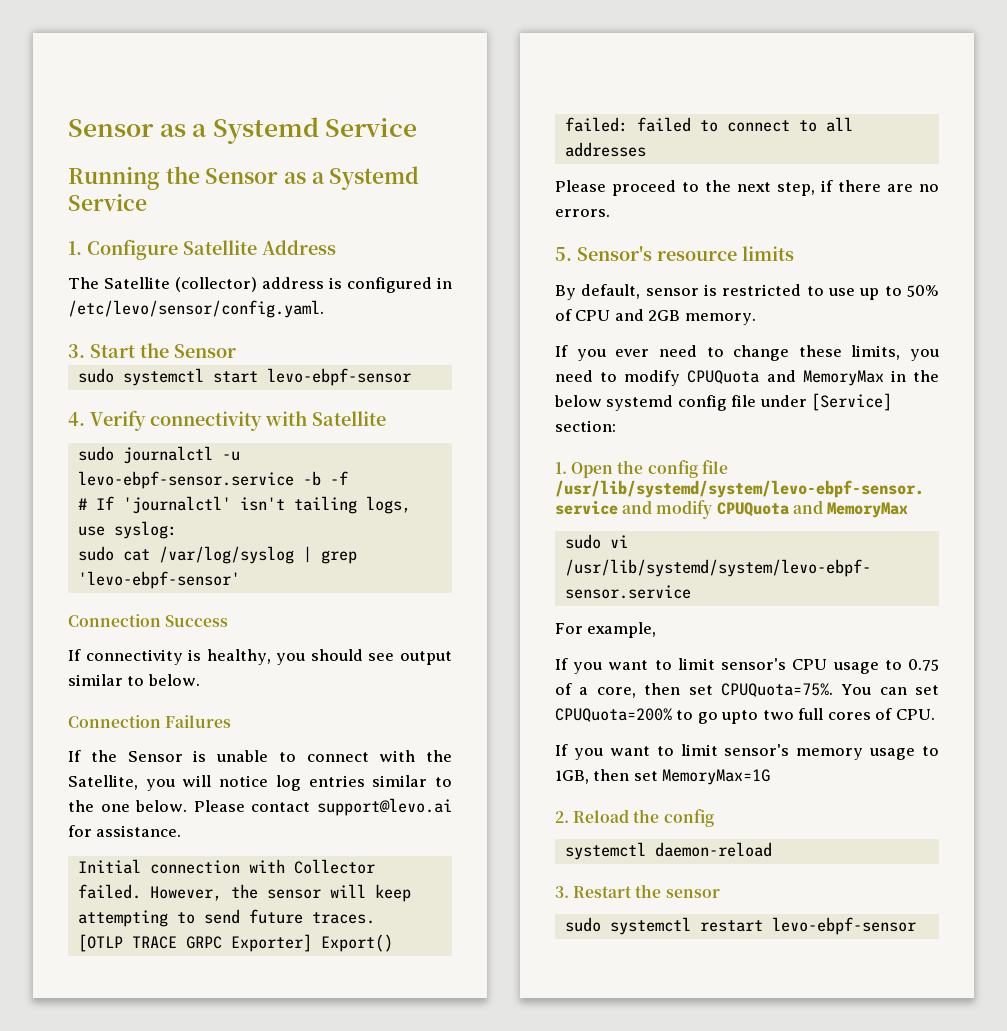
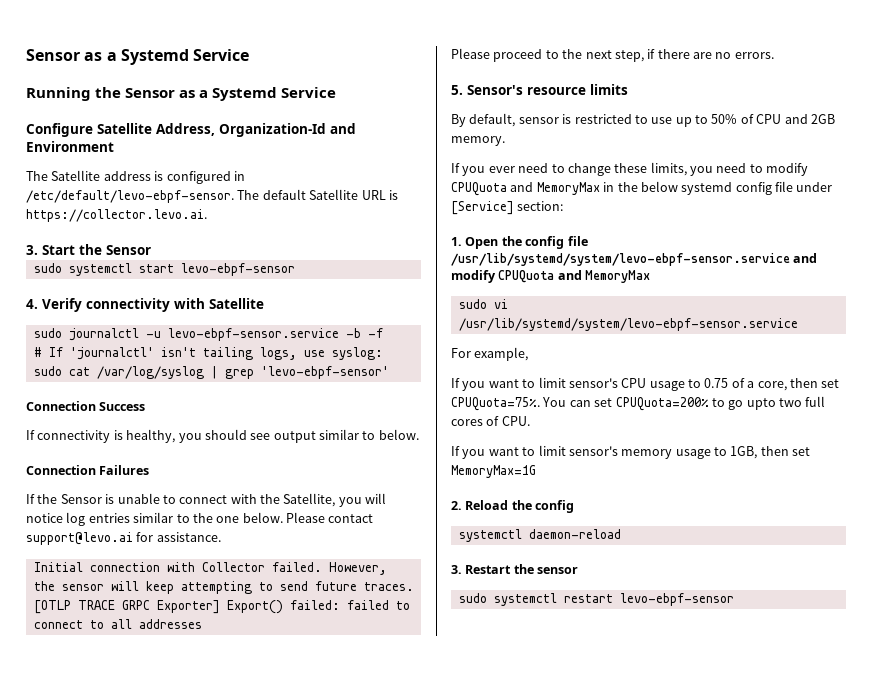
- 1. Configure Satellite Address
+ Configure Satellite Address, Organization-Id and Environment
- The Satellite (collector) address is configured in /etc/levo/sensor/config.yaml.
+ The Satellite address is configured in /etc/default/levo-ebpf-sensor. The default Satellite URL is https://collector.levo.ai.

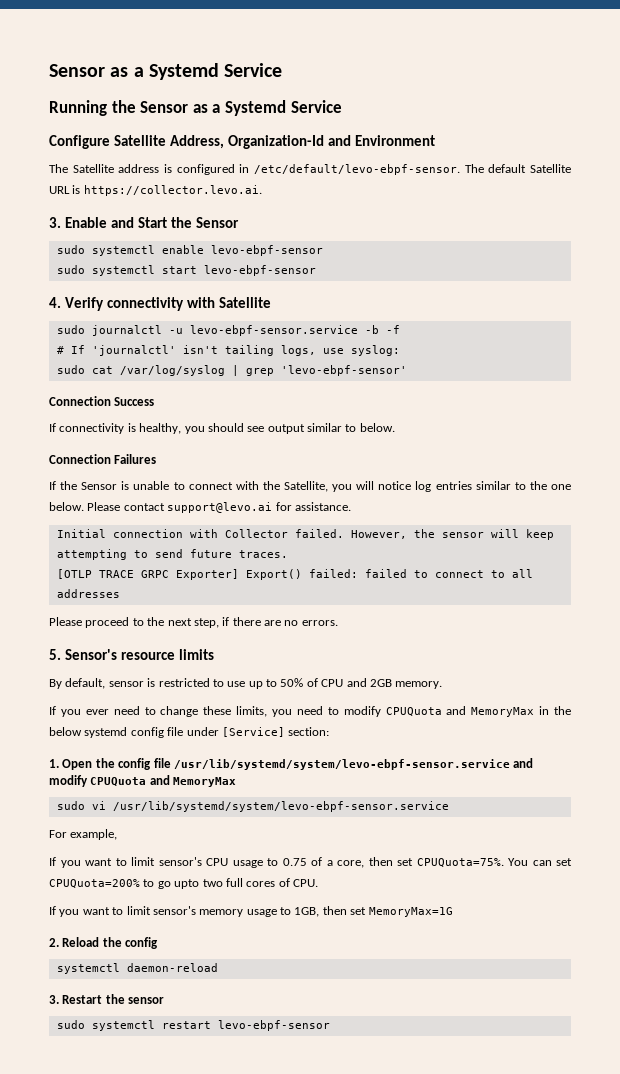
- 3. Start the Sensor
+ 3. Enable and Start the Sensor
+ sudo systemctl enable levo-ebpf-sensor

